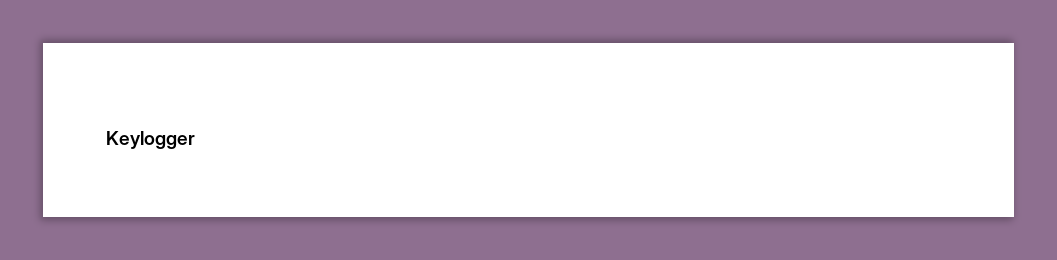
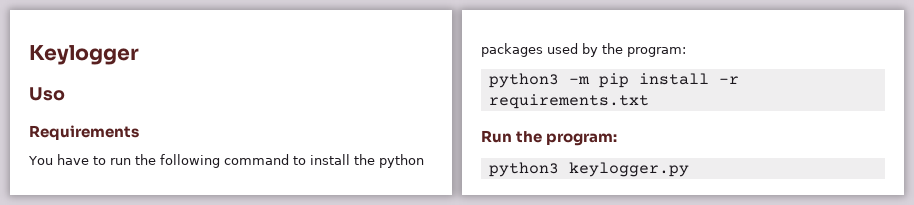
+ Uso
+ Requirements
+ You have to run the following command to install the python packages used by the program:
+ python3 -m pip install -r requirements.txt
+ Run the program:
+ python3 keylogger.py

